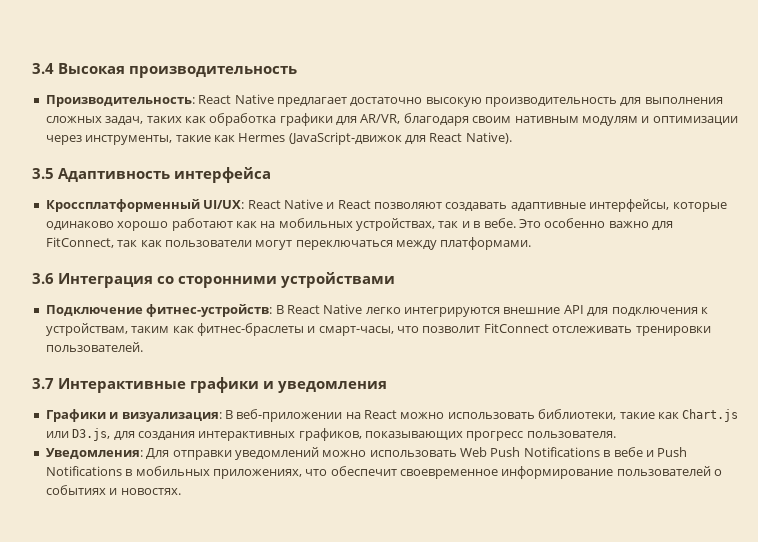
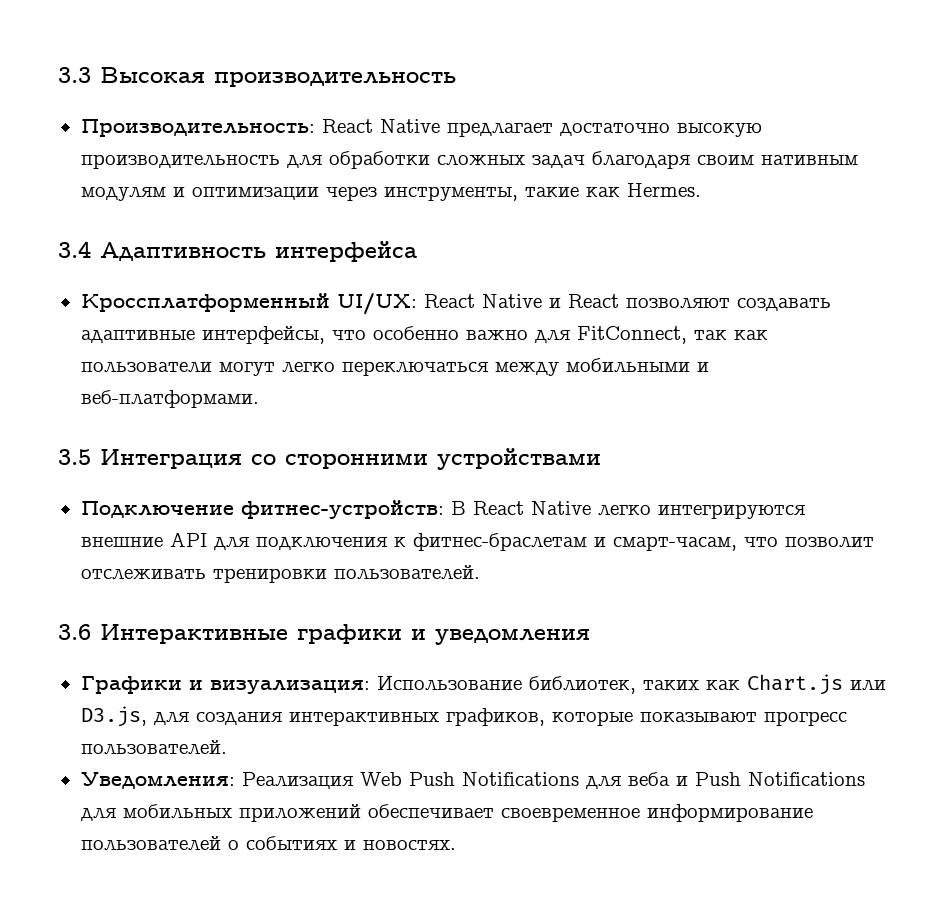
- 3.4 Высокая производительность
+ 3.3 Высокая производительность
- Производительность: React Native предлагает достаточно высокую производительность для выполнения сложных задач, таких как обработка графики для AR/VR, благодаря своим нативным модулям и оптимизации через инструменты, такие как Hermes (JavaScript-движок для React Native).
- 3.5 Адаптивность интерфейса
+ Производительность: React Native предлагает достаточно высокую производительность для обработки сложных задач благодаря своим нативным модулям и оптимизации через инструменты, такие как Hermes.
+ 3.4 Адаптивность интерфейса
- Кроссплатформенный UI/UX: React Native и React позволяют создавать адаптивные интерфейсы, которые одинаково хорошо работают как на мобильных устройствах, так и в вебе. Это особенно важно для FitConnect, так как пользователи могут переключаться между платформами.
- 3.6 Интеграция со сторонними устройствами
+ Кроссплатформенный UI/UX: React Native и React позволяют создавать адаптивные интерфейсы, что особенно важно для FitConnect, так как пользователи могут легко переключаться между мобильными и веб-платформами.
+ 3.5 Интеграция со сторонними устройствами
- Подключение фитнес-устройств: В React Native легко интегрируются внешние API для подключения к устройствам, таким как фитнес-браслеты и смарт-часы, что позволит FitConnect отслеживать тренировки пользователей.
+ Подключение фитнес-устройств: В React Native легко интегрируются внешние API для подключения к фитнес-браслетам и смарт-часам, что позволит отслеживать тренировки пользователей.
- 3.7 Интерактивные графики и уведомления
+ 3.6 Интерактивные графики и уведомления
- Графики и визуализация: В веб-приложении на React можно использовать библиотеки, такие как Chart.js или D3.js, для создания интерактивных графиков, показывающих прогресс пользователя.
- Уведомления: Для отправки уведомлений можно использовать Web Push Notifications в вебе и Push Notifications в мобильных приложениях, что обеспечит своевременное информирование пользователей о событиях и новостях.
+ Графики и визуализация: Использование библиотек, таких как Chart.js или D3.js, для создания интерактивных графиков, которые показывают прогресс пользователей.
+ Уведомления: Реализация Web Push Notifications для веба и Push Notifications для мобильных приложений обеспечивает своевременное информирование пользователей о событиях и новостях.

